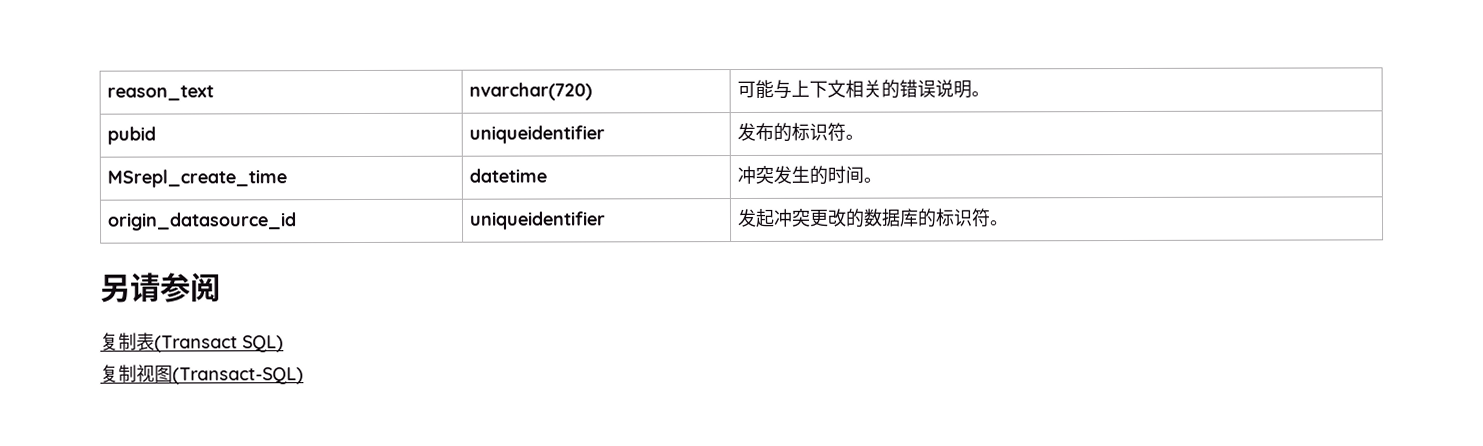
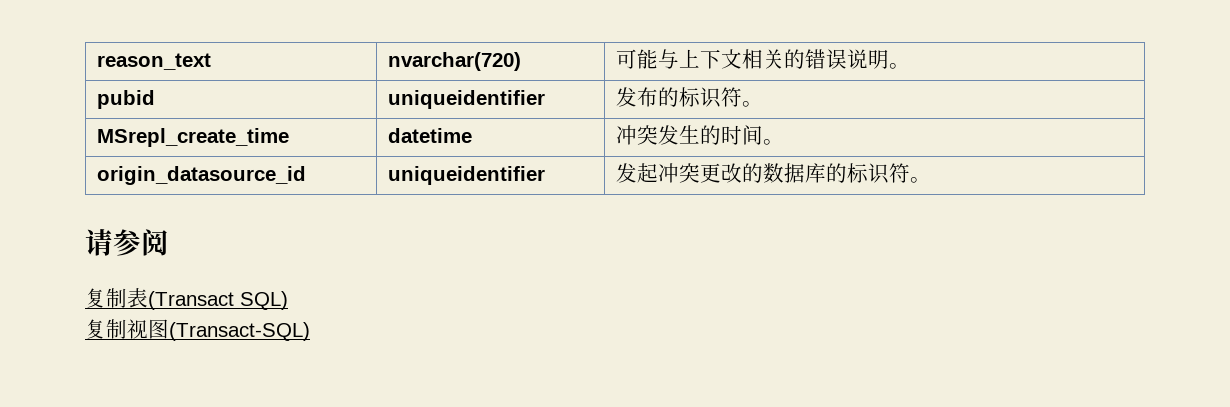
- 另请参阅
+ 请参阅

